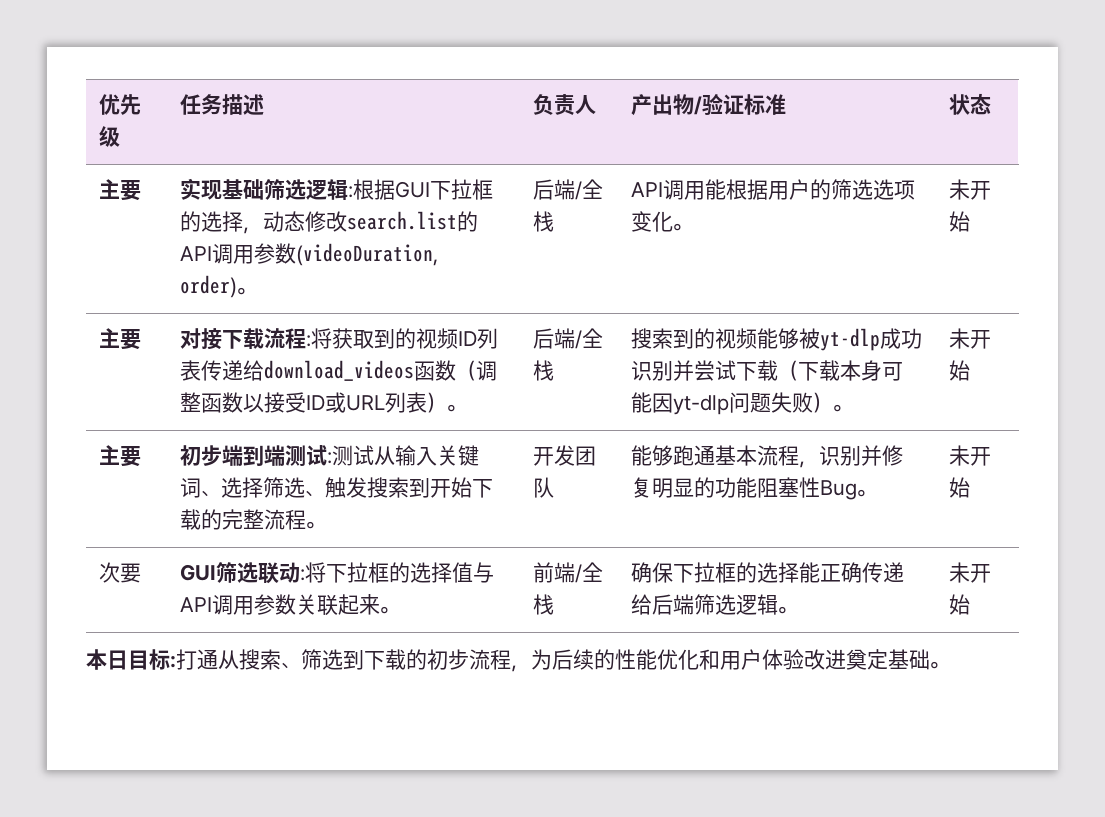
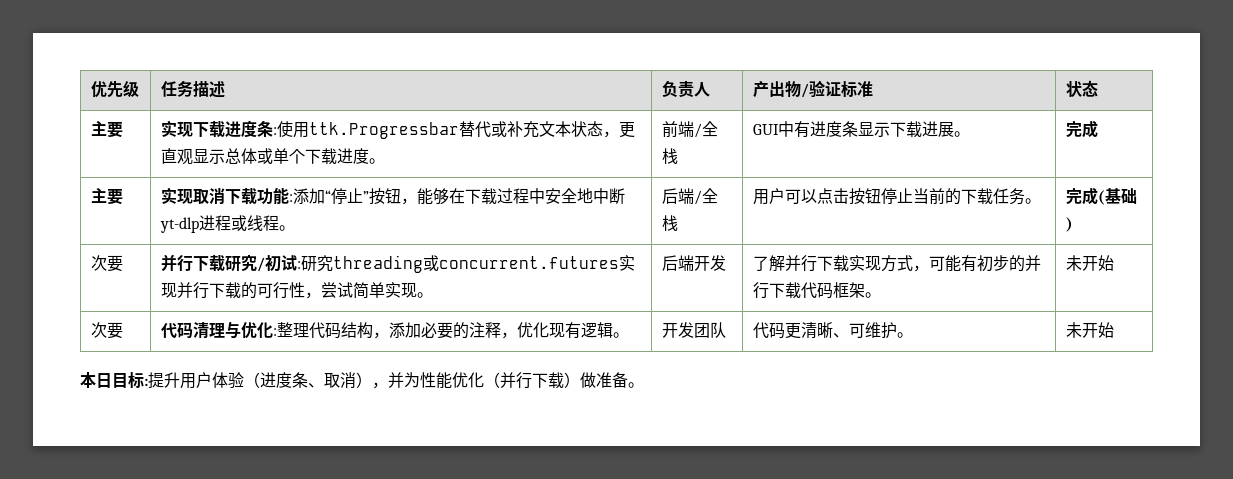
- 主要 | 实现基础筛选逻辑:根据GUI下拉框的选择，动态修改search.list的API调用参数(videoDuration, order)。 | 后端/全栈 | API调用能根据用户的筛选选项变化。 | 未开始
- 主要 | 对接下载流程:将获取到的视频ID列表传递给download_videos函数（调整函数以接受ID或URL列表）。 | 后端/全栈 | 搜索到的视频能够被yt-dlp成功识别并尝试下载（下载本身可能因yt-dlp问题失败）。 | 未开始
- 主要 | 初步端到端测试:测试从输入关键词、选择筛选、触发搜索到开始下载的完整流程。 | 开发团队 | 能够跑通基本流程，识别并修复明显的功能阻塞性Bug。 | 未开始
- 次要 | GUI筛选联动:将下拉框的选择值与API调用参数关联起来。 | 前端/全栈 | 确保下拉框的选择能正确传递给后端筛选逻辑。 | 未开始
+ 主要 | 实现下载进度条:使用ttk.Progressbar替代或补充文本状态，更直观显示总体或单个下载进度。 | 前端/全栈 | GUI中有进度条显示下载进展。 | 完成
+ 主要 | 实现取消下载功能:添加“停止”按钮，能够在下载过程中安全地中断yt-dlp进程或线程。 | 后端/全栈 | 用户可以点击按钮停止当前的下载任务。 | 完成(基础)
+ 次要 | 并行下载研究/初试:研究threading或concurrent.futures实现并行下载的可行性，尝试简单实现。 | 后端开发 | 了解并行下载实现方式，可能有初步的并行下载代码框架。 | 未开始
+ 次要 | 代码清理与优化:整理代码结构，添加必要的注释，优化现有逻辑。 | 开发团队 | 代码更清晰、可维护。 | 未开始
- 本日目标:打通从搜索、筛选到下载的初步流程，为后续的性能优化和用户体验改进奠定基础。
+ 本日目标:提升用户体验（进度条、取消），并为性能优化（并行下载）做准备。

